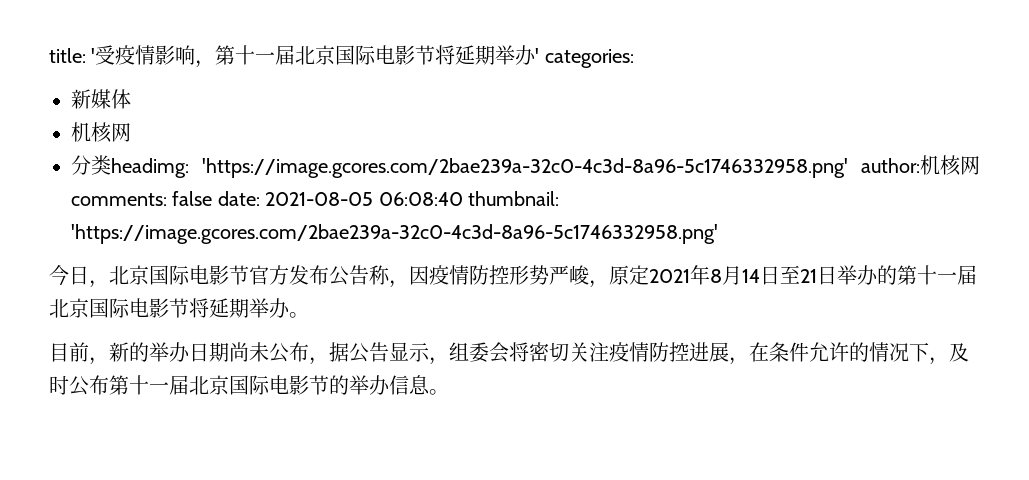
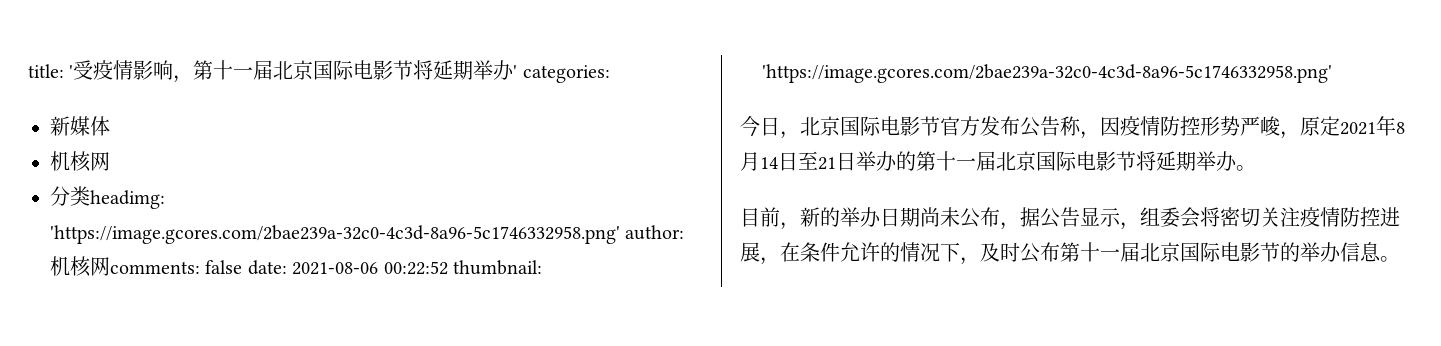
- 分类headimg: 'https://image.gcores.com/2bae239a-32c0-4c3d-8a96-5c1746332958.png' author:机核网comments: false date: 2021-08-05 06:08:40 thumbnail: 'https://image.gcores.com/2bae239a-32c0-4c3d-8a96-5c1746332958.png'
+ 分类headimg: 'https://image.gcores.com/2bae239a-32c0-4c3d-8a96-5c1746332958.png' author:机核网comments: false date: 2021-08-06 00:22:52 thumbnail: 'https://image.gcores.com/2bae239a-32c0-4c3d-8a96-5c1746332958.png'

